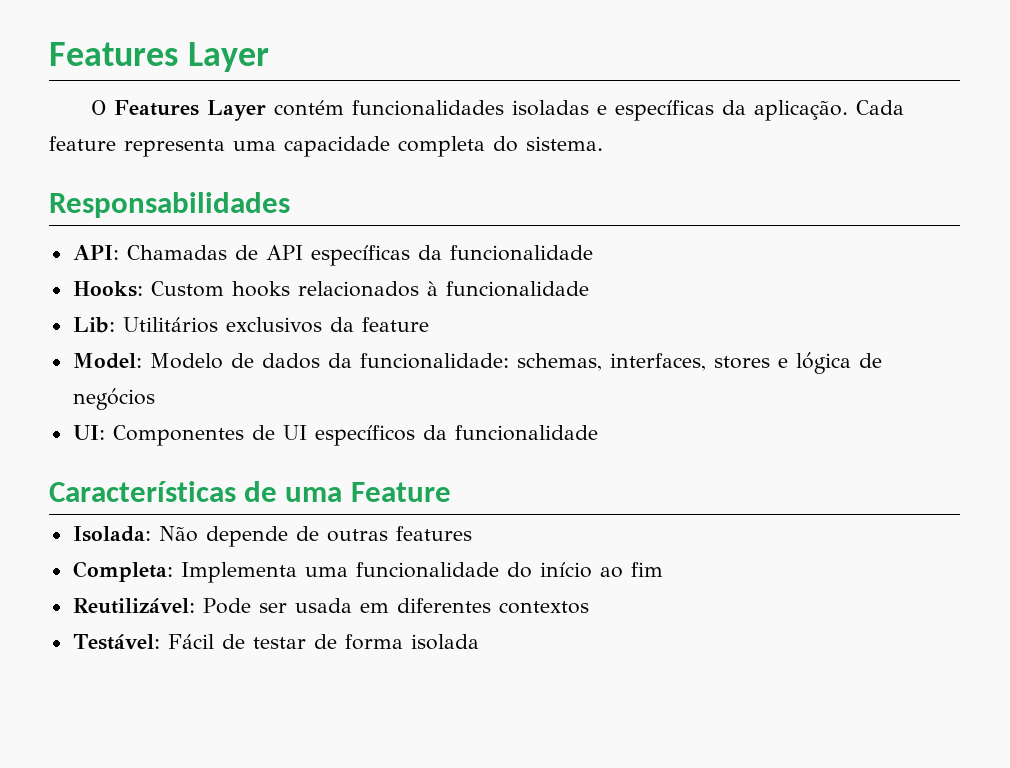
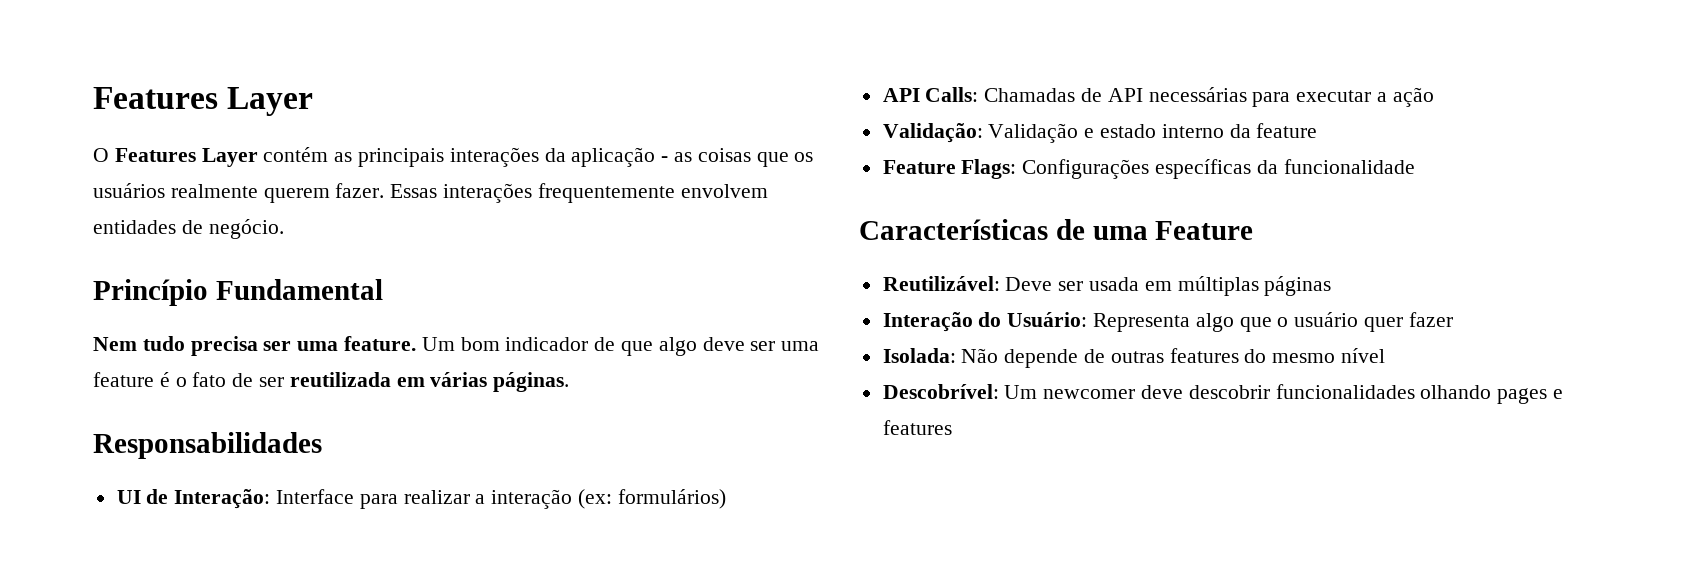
- O Features Layer contém funcionalidades isoladas e específicas da aplicação. Cada feature representa uma capacidade completa do sistema.
+ O Features Layer contém as principais interações da aplicação - as coisas que os usuários realmente querem fazer. Essas interações frequentemente envolvem entidades de negócio.
+ Princípio Fundamental
+ Nem tudo precisa ser uma feature. Um bom indicador de que algo deve ser uma feature é o fato de ser reutilizada em várias páginas.
  Responsabilidades
- API: Chamadas de API específicas da funcionalidade
- Hooks: Custom hooks relacionados à funcionalidade
- Lib: Utilitários exclusivos da feature
- Model: Modelo de dados da funcionalidade: schemas, interfaces, stores e lógica de negócios
- UI: Componentes de UI específicos da funcionalidade
+ UI de Interação: Interface para realizar a interação (ex: formulários)
+ API Calls: Chamadas de API necessárias para executar a ação
+ Validação: Validação e estado interno da feature
+ Feature Flags: Configurações específicas da funcionalidade
+ Reutilizável: Deve ser usada em múltiplas páginas
+ Interação do Usuário: Representa algo que o usuário quer fazer
- Isolada: Não depende de outras features
- Completa: Implementa uma funcionalidade do início ao fim
- Reutilizável: Pode ser usada em diferentes contextos
- Testável: Fácil de testar de forma isolada
+ Isolada: Não depende de outras features do mesmo nível
+ Descobrível: Um newcomer deve descobrir funcionalidades olhando pages e features

